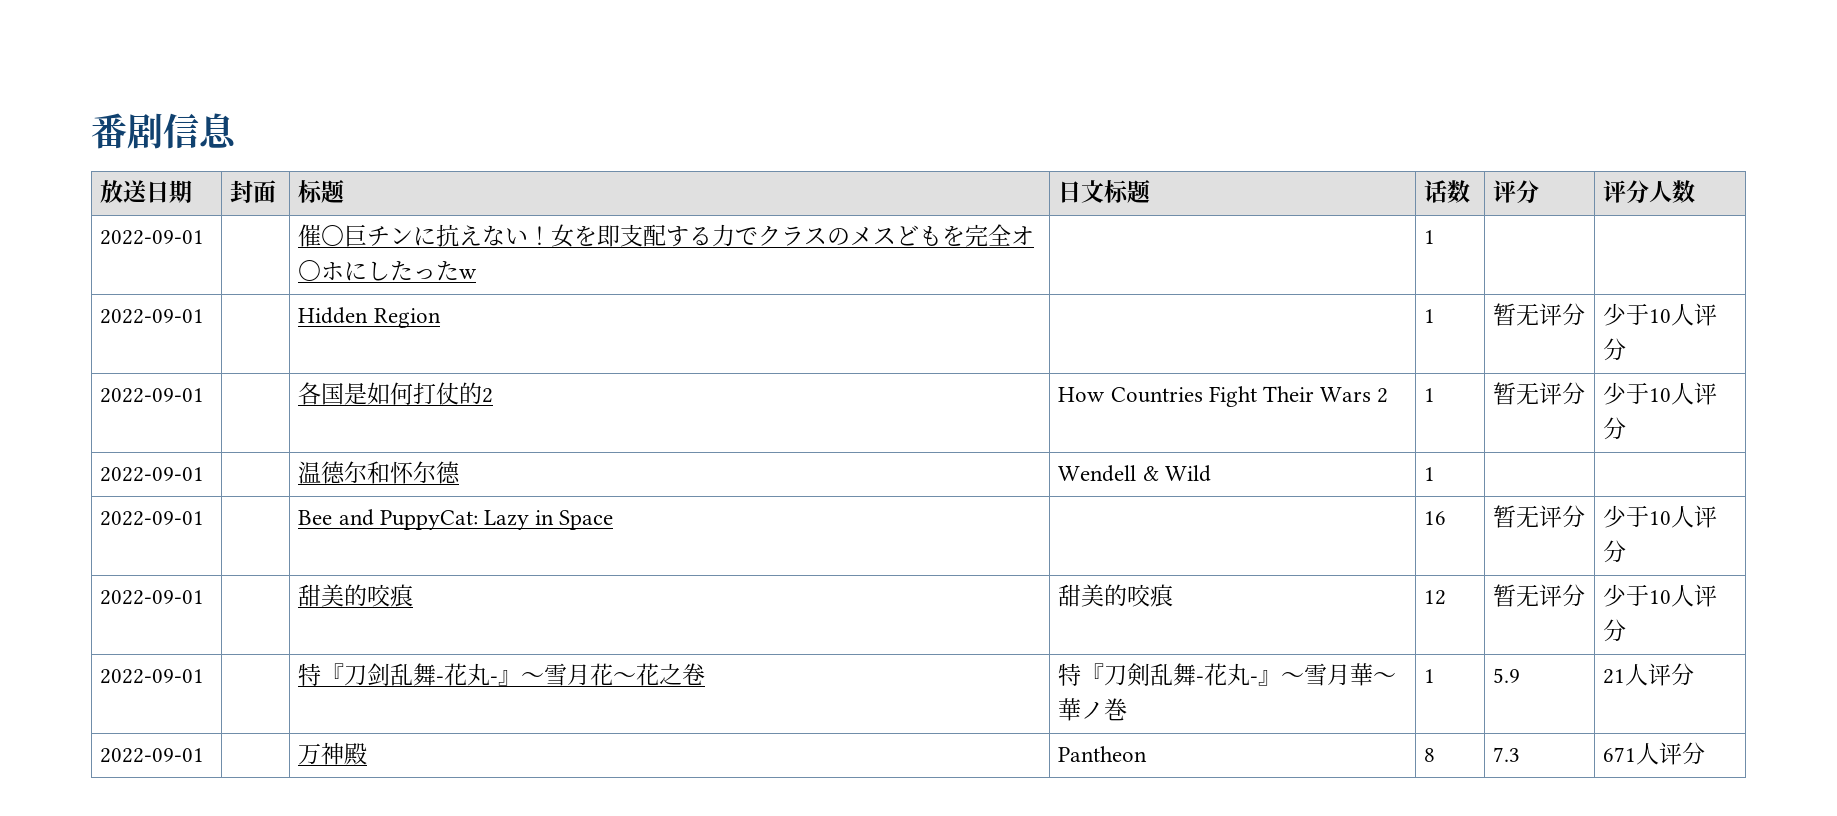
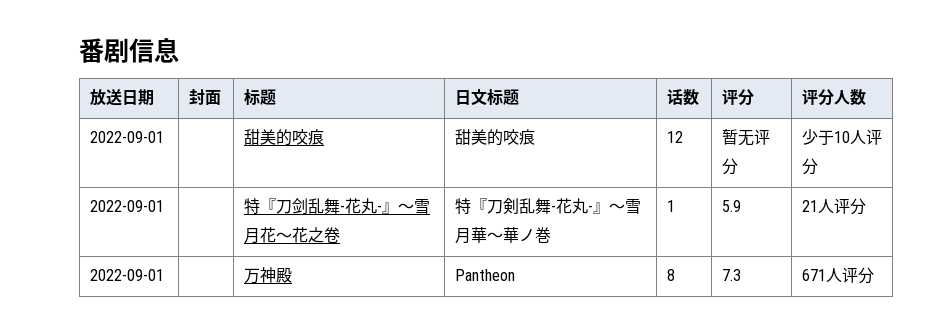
- 2022-09-01 | | 催〇巨チンに抗えない！女を即支配する力でクラスのメスどもを完全オ〇ホにしたったw | | 1 | |
- 2022-09-01 | | Hidden Region | | 1 | 暂无评分 | 少于10人评分
- 2022-09-01 | | 各国是如何打仗的2 | How Countries Fight Their Wars 2 | 1 | 暂无评分 | 少于10人评分
- 2022-09-01 | | 温德尔和怀尔德 | Wendell & Wild | 1 | |
- 2022-09-01 | | Bee and PuppyCat: Lazy in Space | | 16 | 暂无评分 | 少于10人评分

